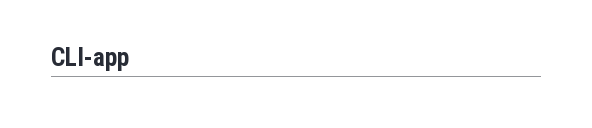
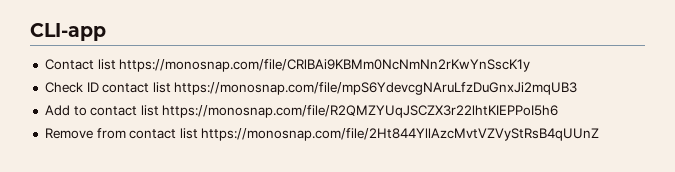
+ Contact list https://monosnap.com/file/CRlBAi9KBMm0NcNmNn2rKwYnSscK1y
+ Check ID contact list https://monosnap.com/file/mpS6YdevcgNAruLfzDuGnxJi2mqUB3
+ Add to contact list https://monosnap.com/file/R2QMZYUqJSCZX3r22lhtKIEPPoI5h6
+ Remove from contact list https://monosnap.com/file/2Ht844YllAzcMvtVZVyStRsB4qUUnZ

